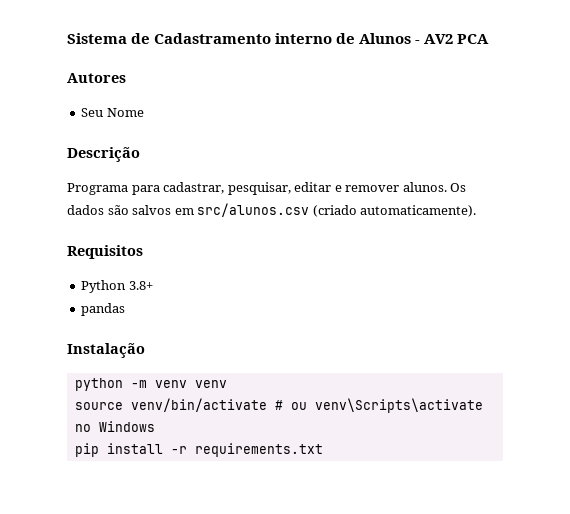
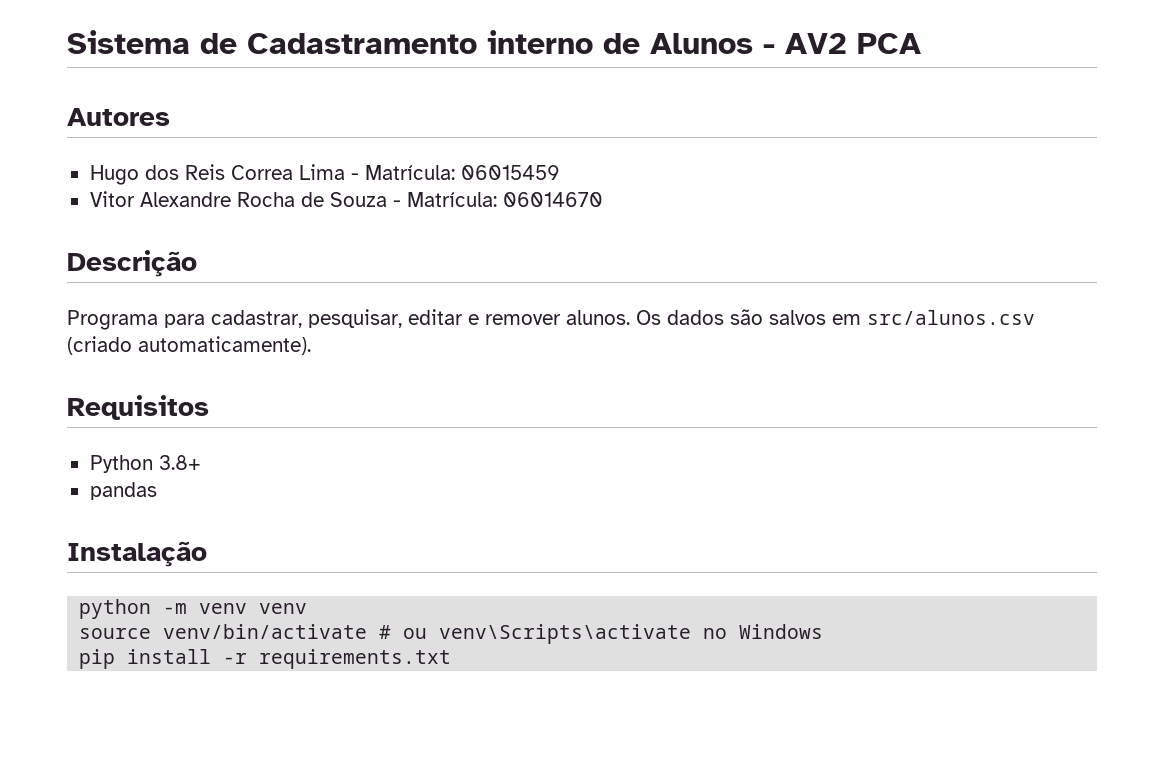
- Seu Nome
+ Hugo dos Reis Correa Lima - Matrícula: 06015459
+ Vitor Alexandre Rocha de Souza - Matrícula: 06014670

